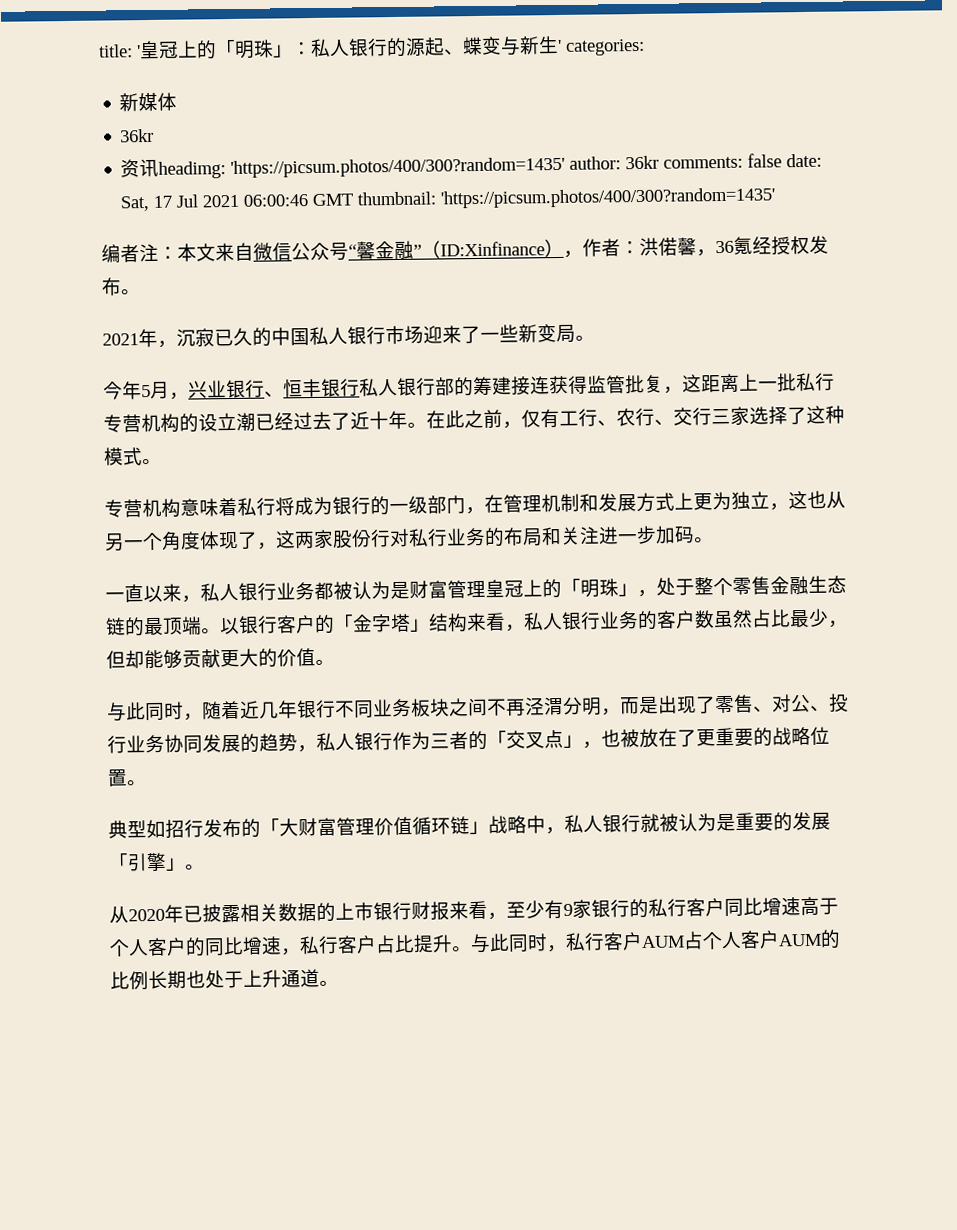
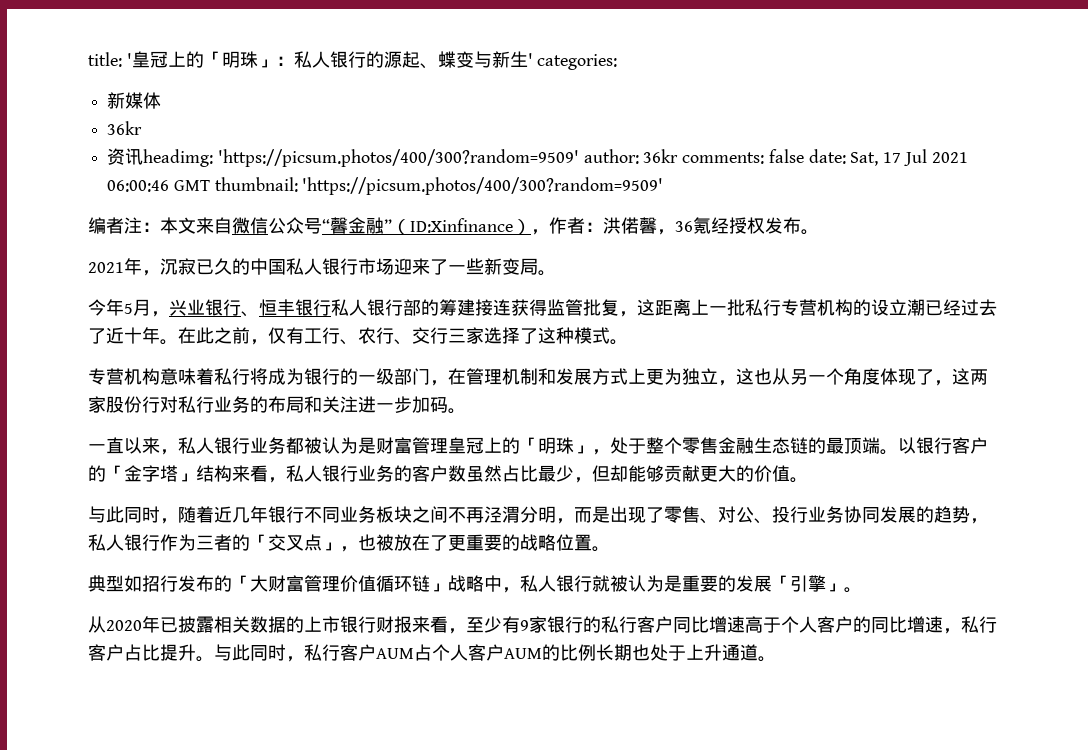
- 资讯headimg: 'https://picsum.photos/400/300?random=1435' author: 36kr comments: false date: Sat, 17 Jul 2021 06:00:46 GMT thumbnail: 'https://picsum.photos/400/300?random=1435'
+ 资讯headimg: 'https://picsum.photos/400/300?random=9509' author: 36kr comments: false date: Sat, 17 Jul 2021 06:00:46 GMT thumbnail: 'https://picsum.photos/400/300?random=9509'

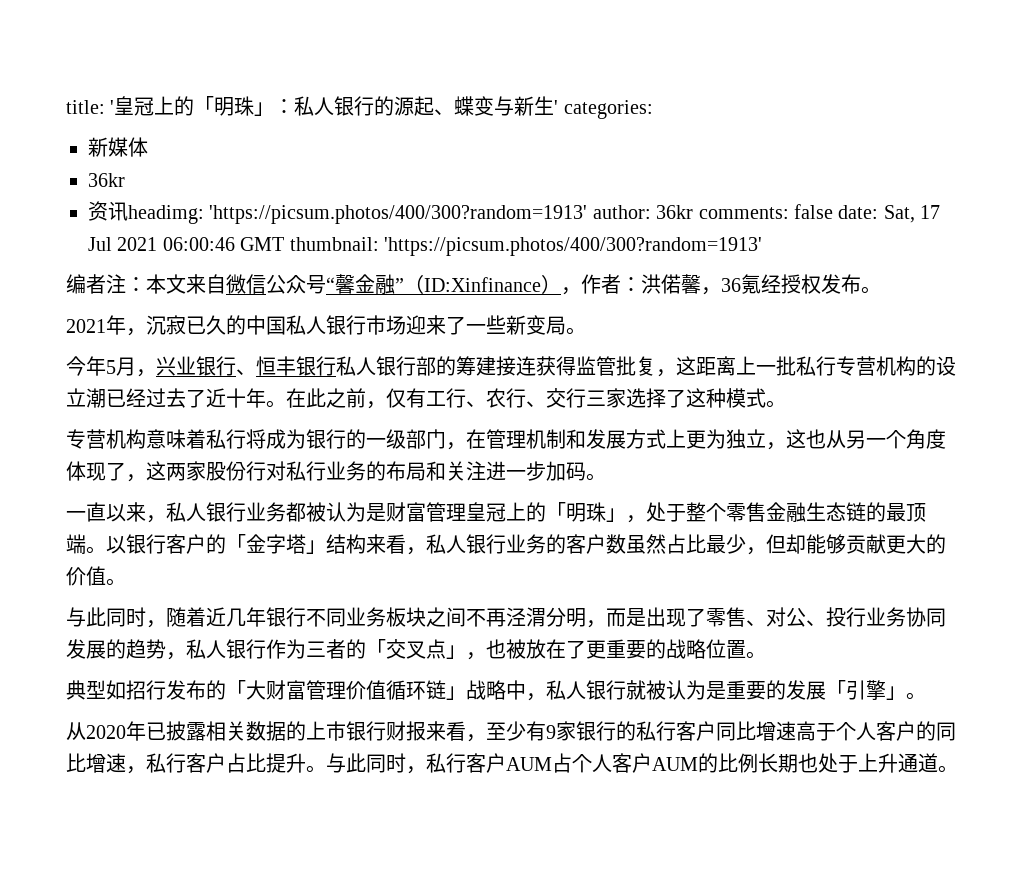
- 资讯headimg: 'https://picsum.photos/400/300?random=9509' author: 36kr comments: false date: Sat, 17 Jul 2021 06:00:46 GMT thumbnail: 'https://picsum.photos/400/300?random=9509'
+ 资讯headimg: 'https://picsum.photos/400/300?random=1913' author: 36kr comments: false date: Sat, 17 Jul 2021 06:00:46 GMT thumbnail: 'https://picsum.photos/400/300?random=1913'

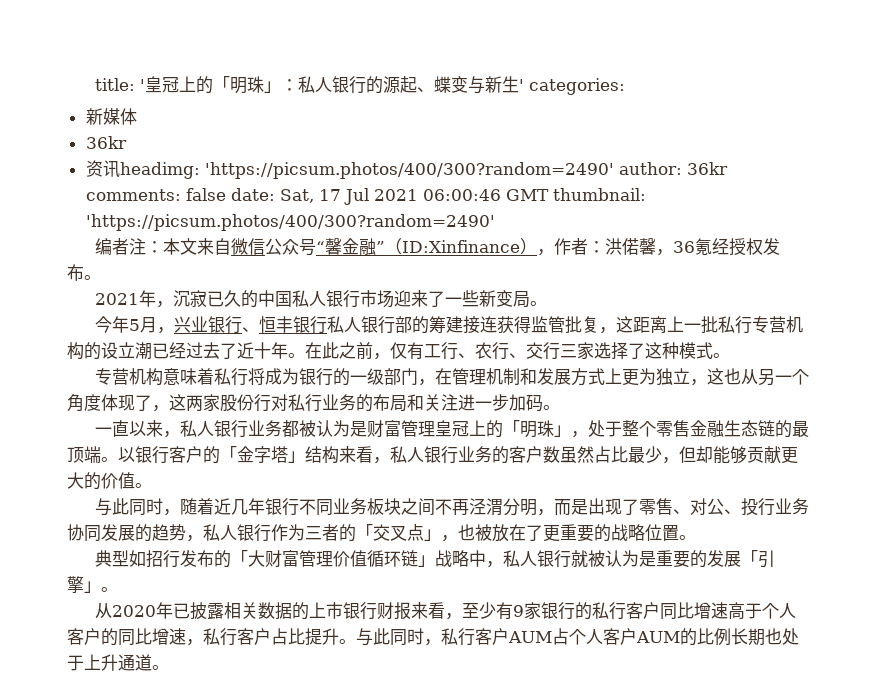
- 资讯headimg: 'https://picsum.photos/400/300?random=1913' author: 36kr comments: false date: Sat, 17 Jul 2021 06:00:46 GMT thumbnail: 'https://picsum.photos/400/300?random=1913'
+ 资讯headimg: 'https://picsum.photos/400/300?random=2490' author: 36kr comments: false date: Sat, 17 Jul 2021 06:00:46 GMT thumbnail: 'https://picsum.photos/400/300?random=2490'

